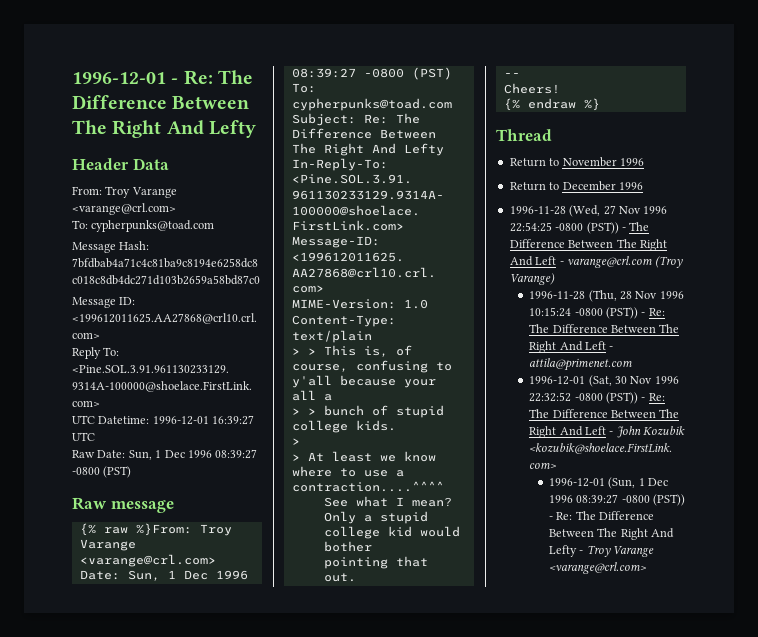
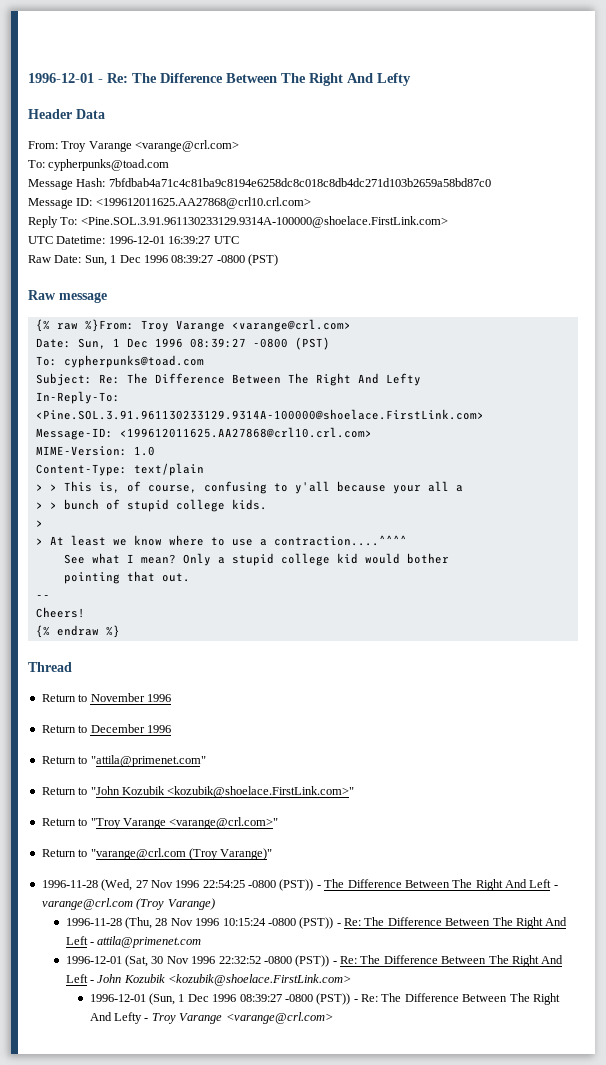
+ Return to "attila@primenet.com"
+ Return to "John Kozubik <kozubik@shoelace.FirstLink.com>"
+ Return to "Troy Varange <varange@crl.com>"
+ Return to "varange@crl.com (Troy Varange)"

